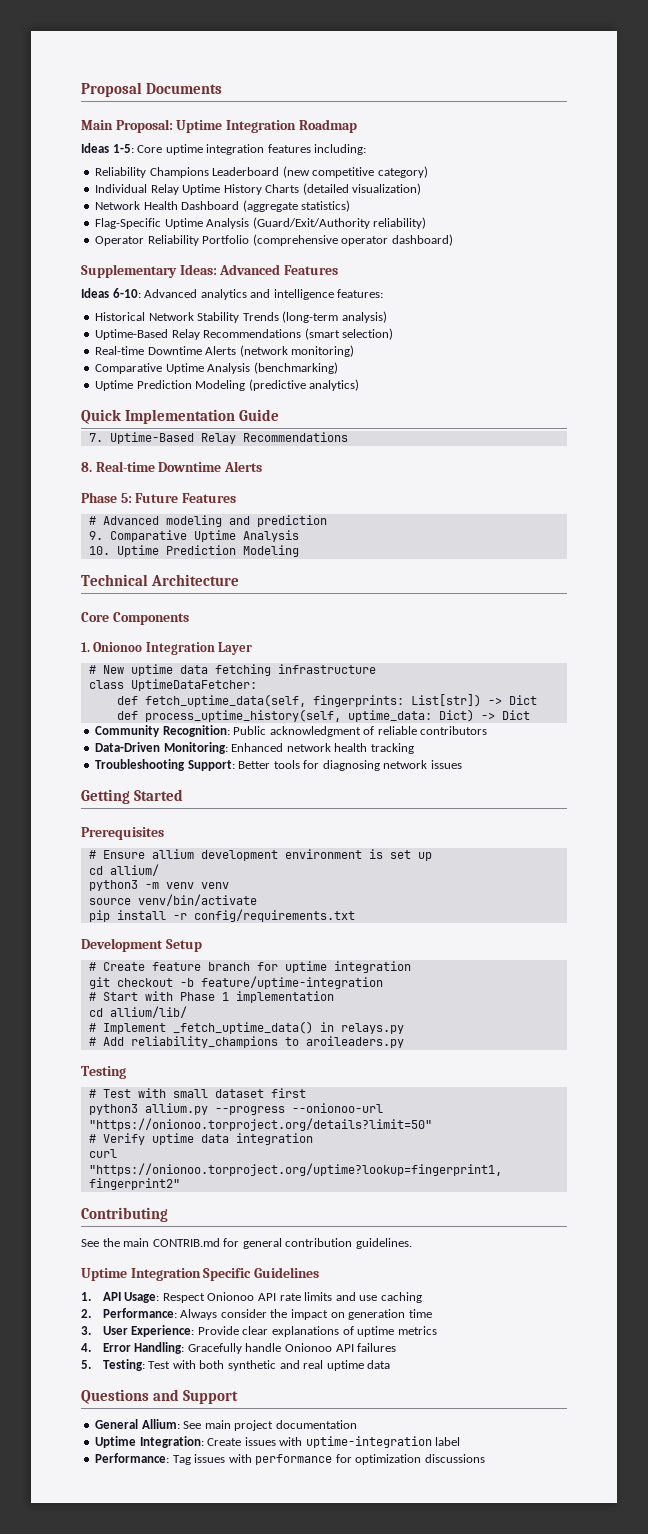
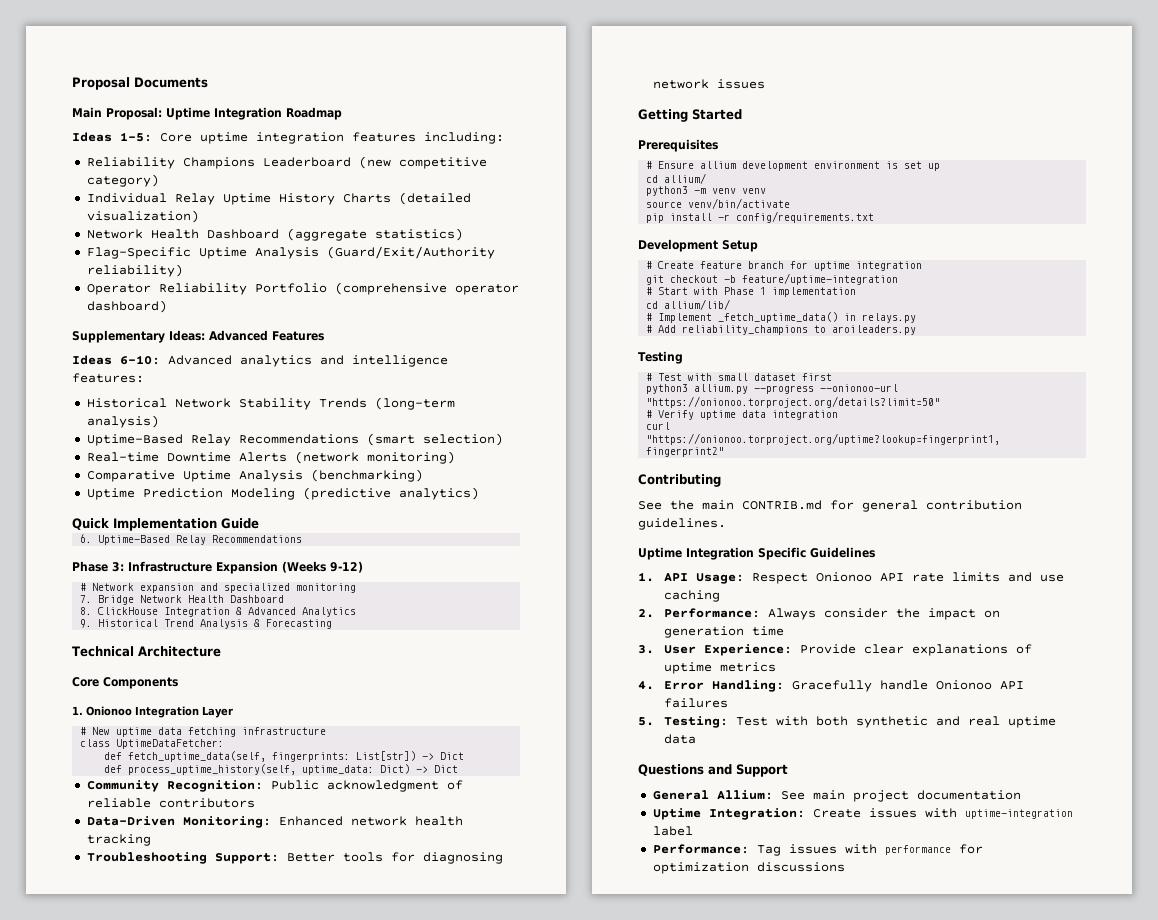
- 7. Uptime-Based Relay Recommendations
+ 6. Uptime-Based Relay Recommendations
- 8. Real-time Downtime Alerts
- Phase 5: Future Features
- # Advanced modeling and prediction
+ Phase 3: Infrastructure Expansion (Weeks 9-12)
+ # Network expansion and specialized monitoring
+ 7. Bridge Network Health Dashboard
+ 8. ClickHouse Integration & Advanced Analytics
- 9. Comparative Uptime Analysis
- 10. Uptime Prediction Modeling
+ 9. Historical Trend Analysis & Forecasting

